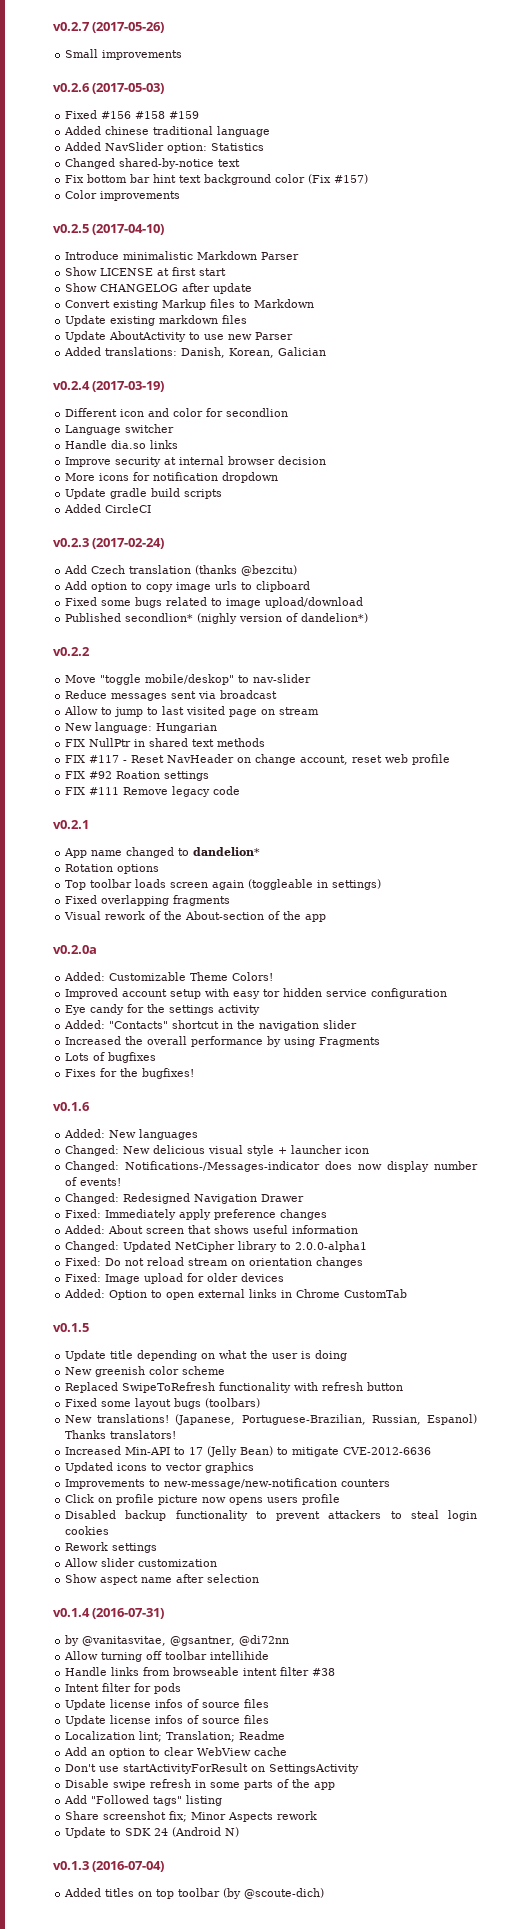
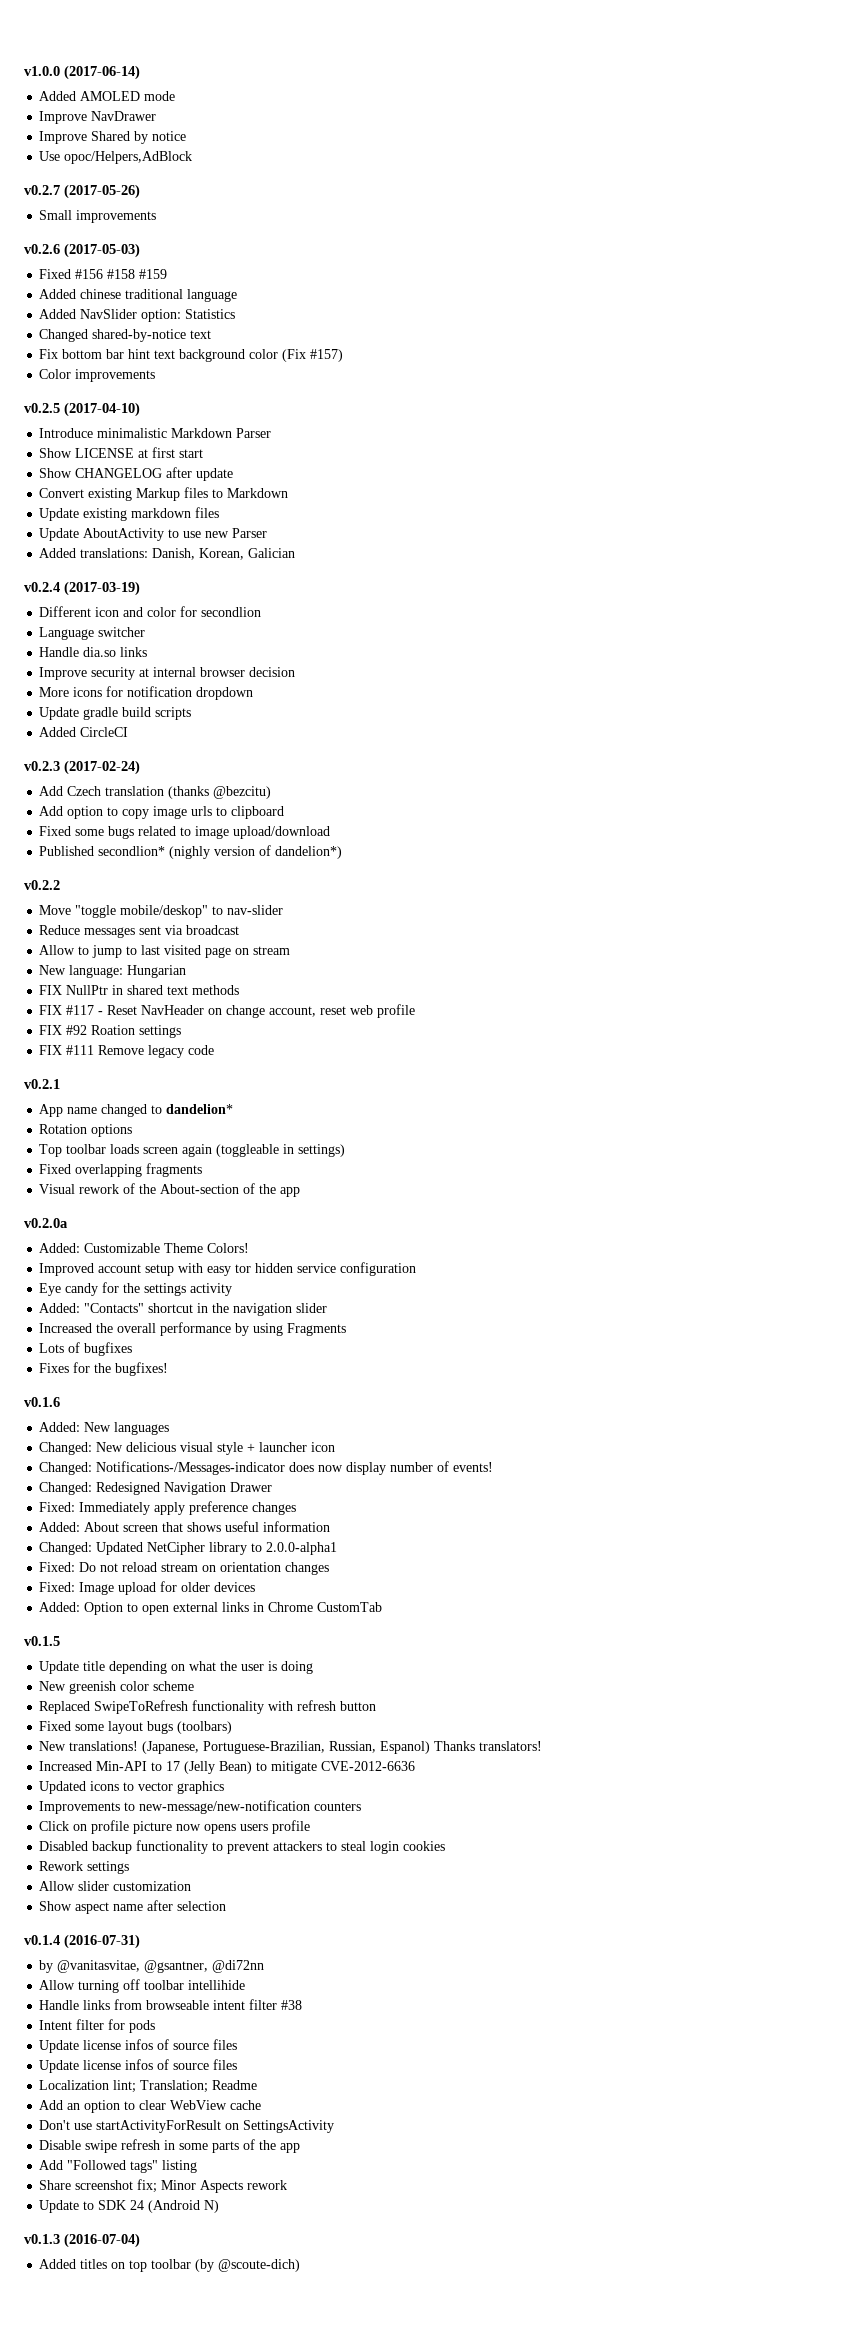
+ v1.0.0 (2017-06-14)
+ Added AMOLED mode
+ Improve NavDrawer
+ Improve Shared by notice
+ Use opoc/Helpers,AdBlock

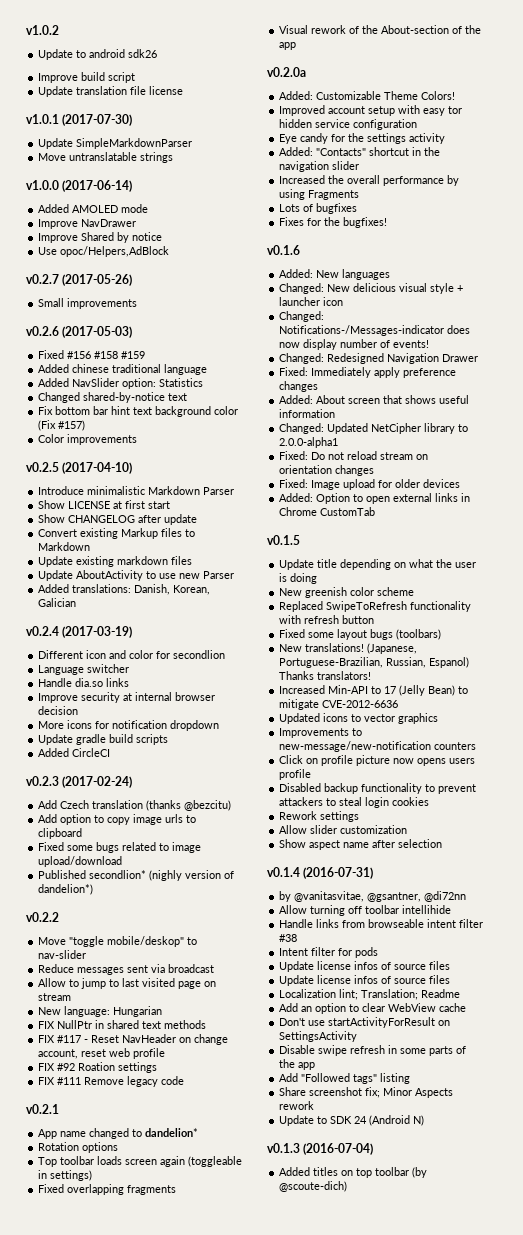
+ v1.0.2
+ Update to android sdk26
+ Improve build script
+ Update translation file license
+ v1.0.1 (2017-07-30)
+ Update SimpleMarkdownParser
+ Move untranslatable strings

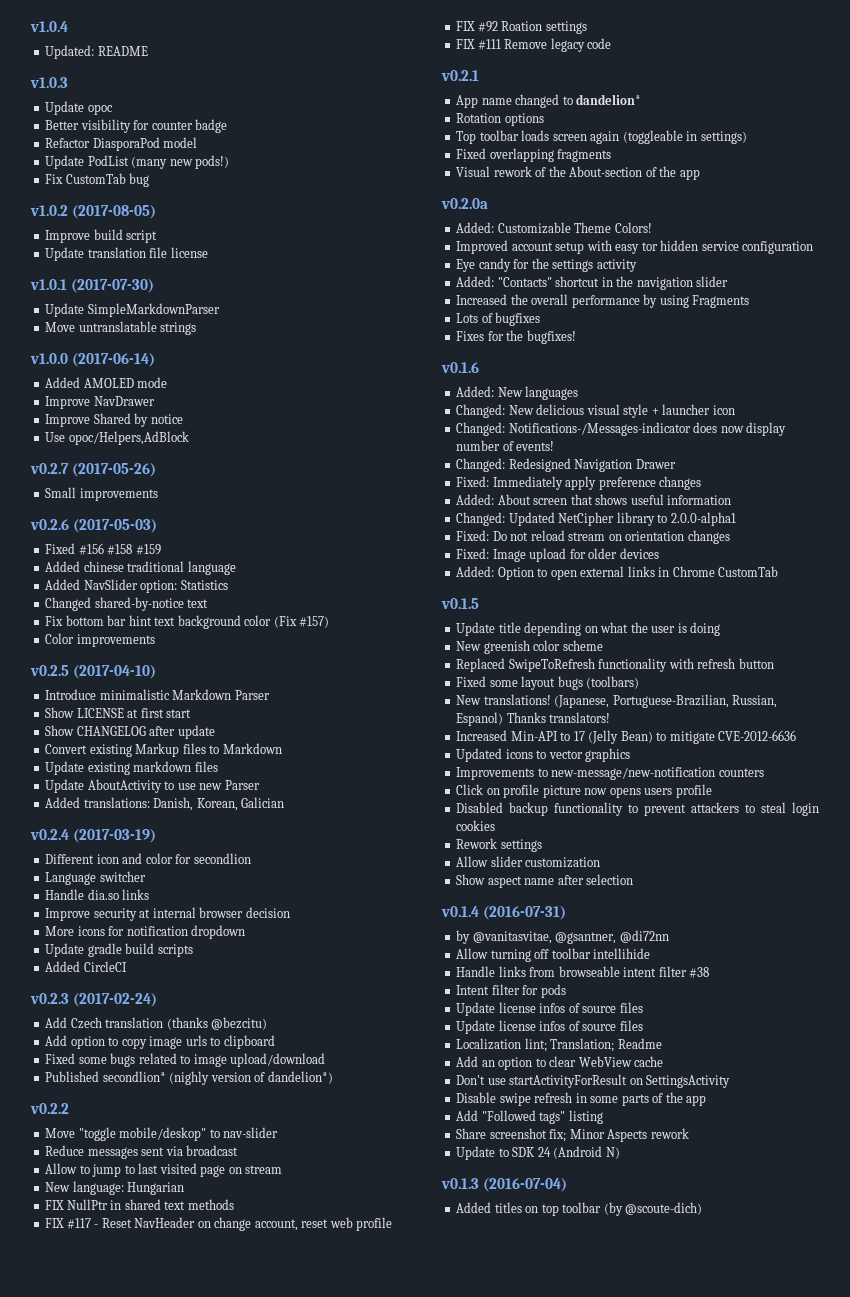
- v1.0.2
- Update to android sdk26
+ v1.0.4
+ Updated: README
+ v1.0.3
+ Update opoc
+ Better visibility for counter badge
+ Refactor DiasporaPod model
+ Update PodList (many new pods!)
+ Fix CustomTab bug
+ v1.0.2 (2017-08-05)

